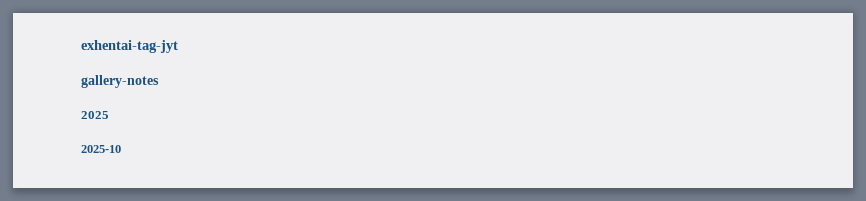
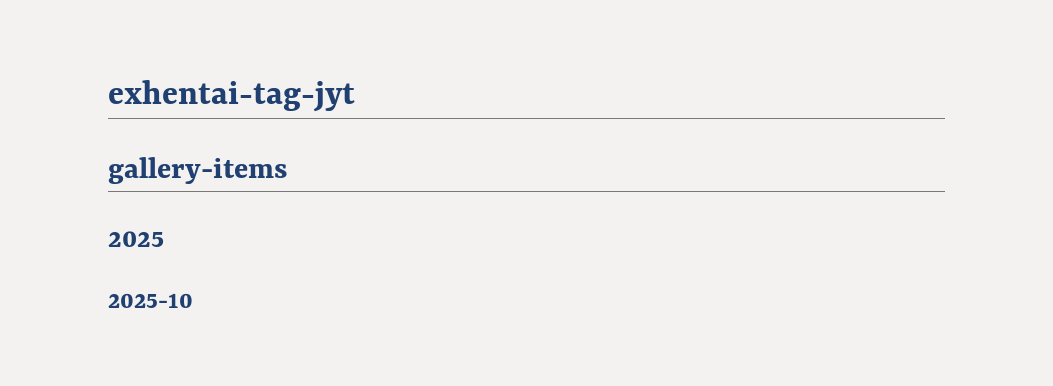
- gallery-notes
+ gallery-items

